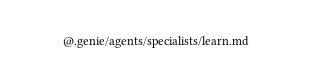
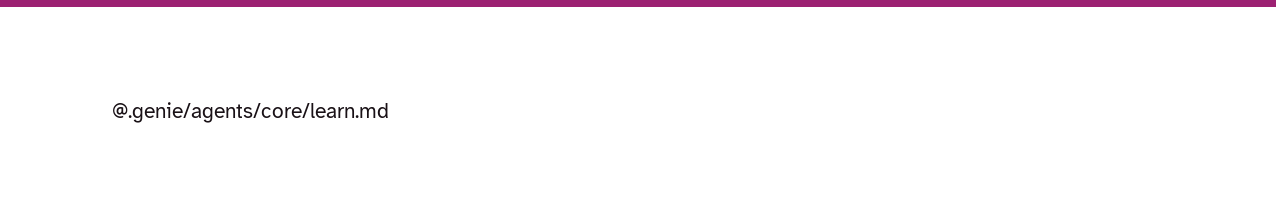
- @.genie/agents/specialists/learn.md
+ @.genie/agents/core/learn.md

